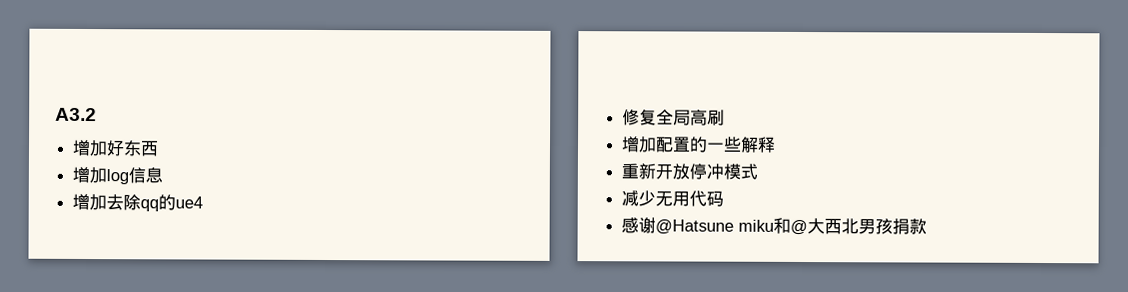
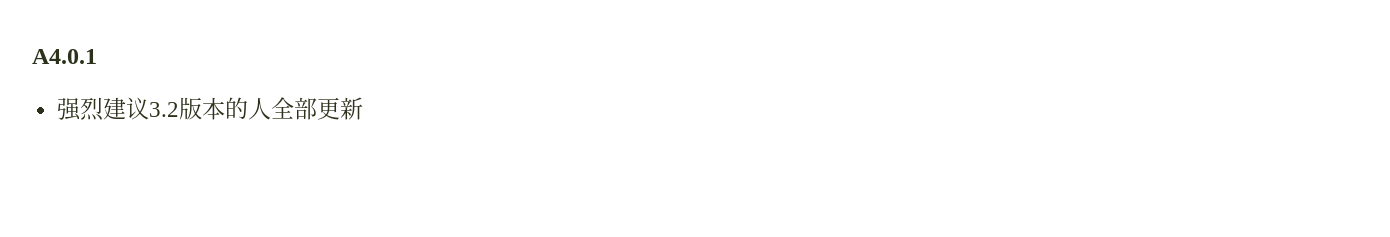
- A3.2
- 增加好东西
- 增加log信息
- 增加去除qq的ue4
- 修复全局高刷
- 增加配置的一些解释
- 重新开放停冲模式
- 减少无用代码
- 感谢@Hatsune miku和@大西北男孩捐款
+ A4.0.1
+ 强烈建议3.2版本的人全部更新

